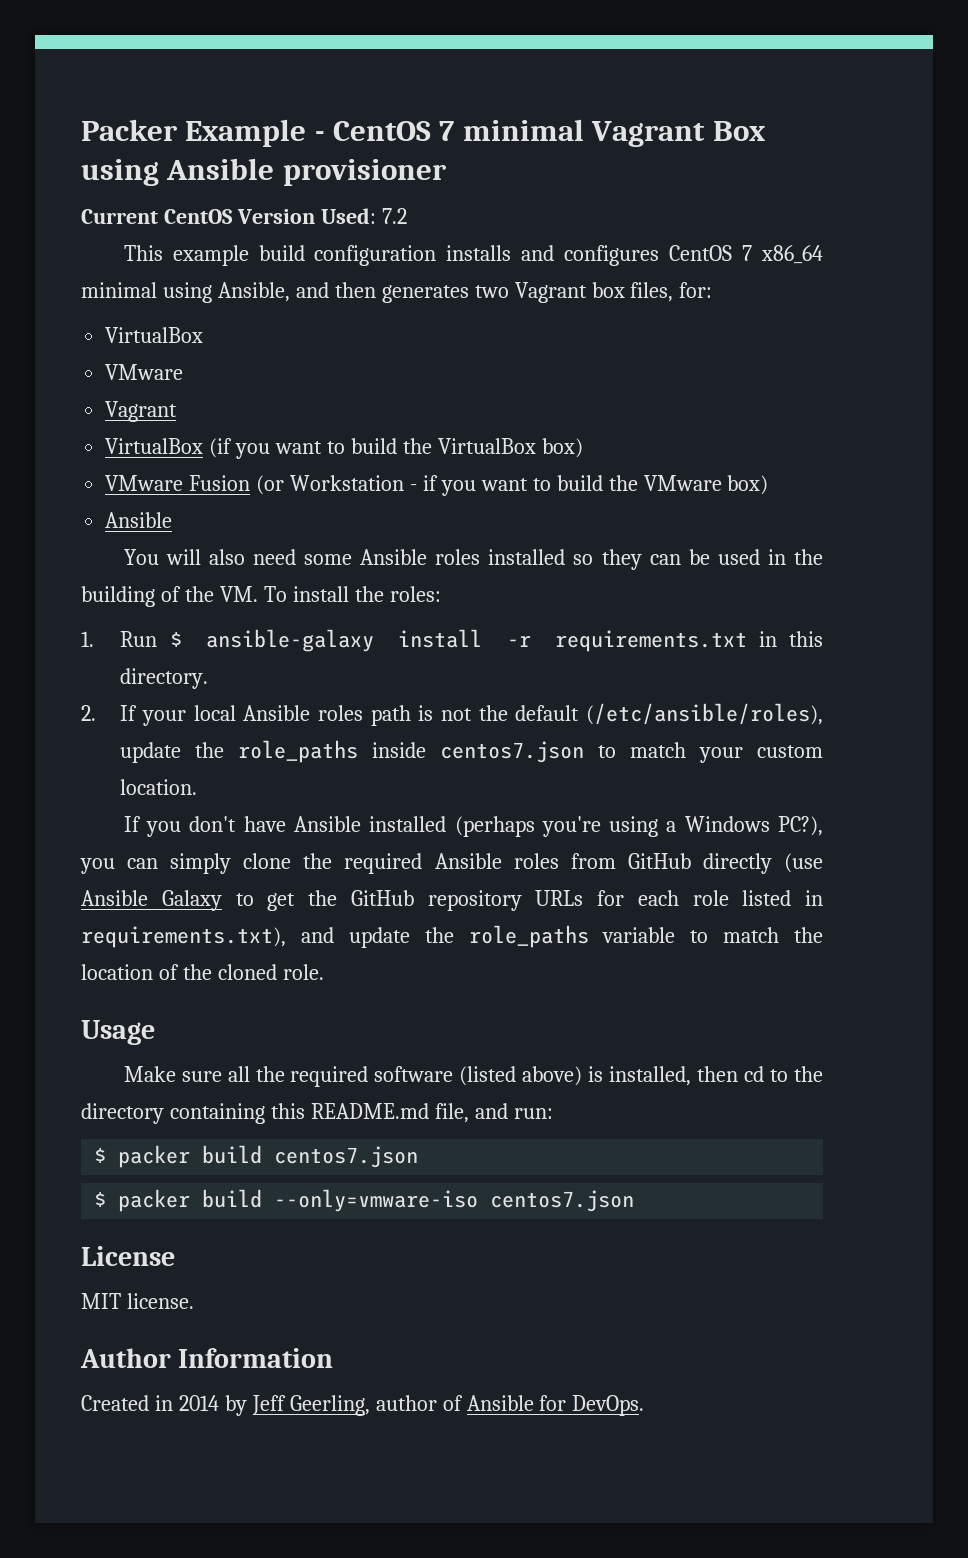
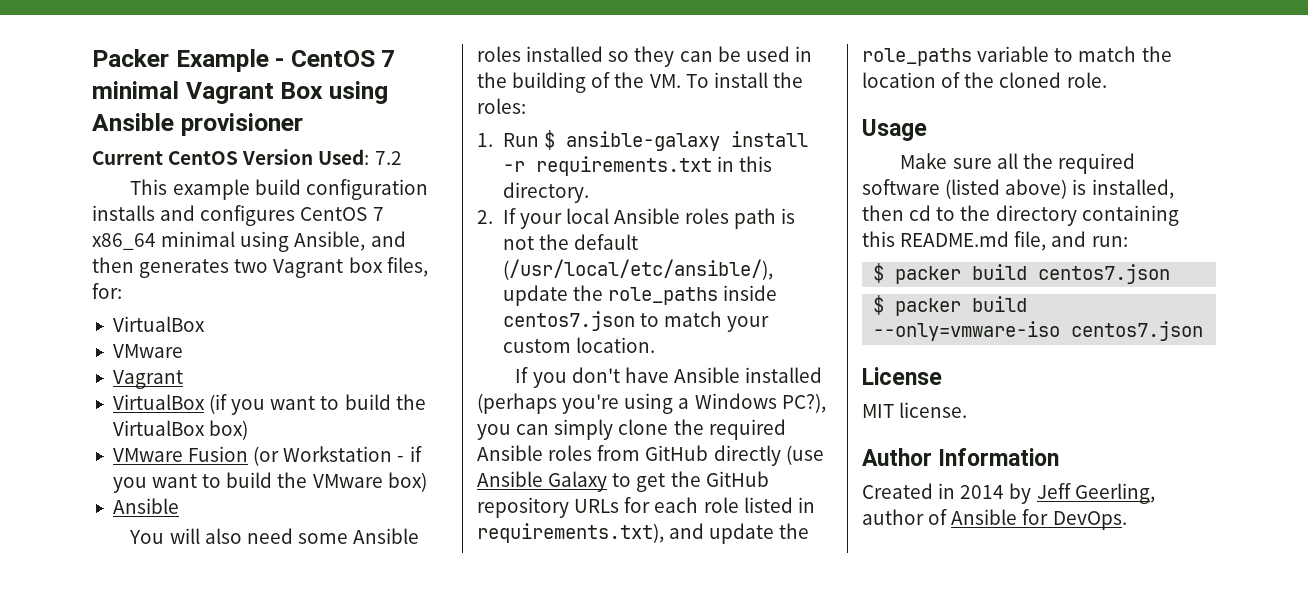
- 2. If your local Ansible roles path is not the default (/etc/ansible/roles), update the role_paths inside centos7.json to match your custom location.
+ 2. If your local Ansible roles path is not the default (/usr/local/etc/ansible/), update the role_paths inside centos7.json to match your custom location.

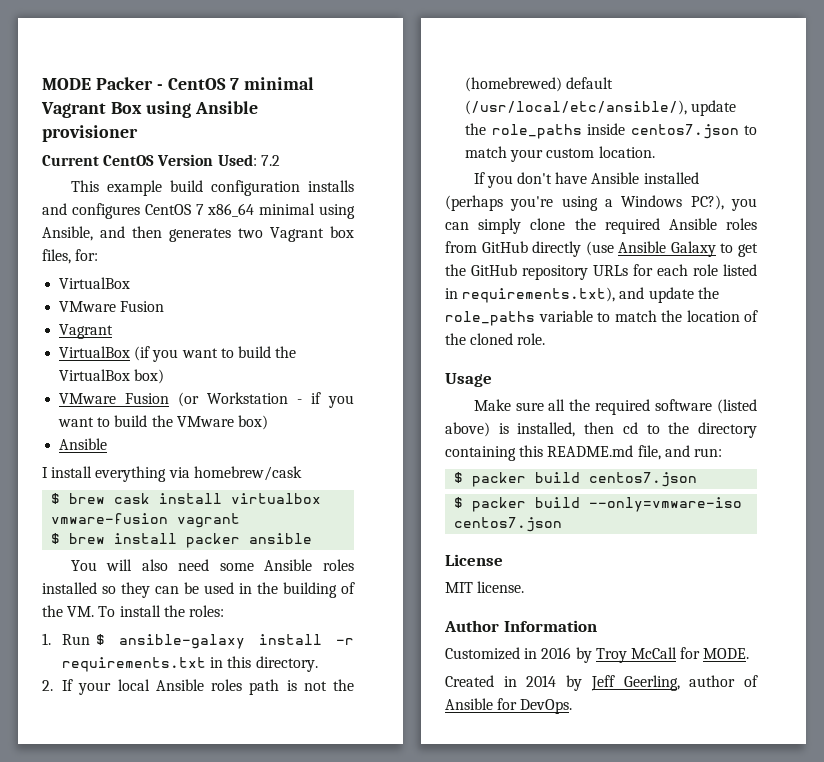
- Packer Example - CentOS 7 minimal Vagrant Box using Ansible provisioner
+ MODE Packer - CentOS 7 minimal Vagrant Box using Ansible provisioner
  This example build configuration installs and configures CentOS 7 x86_64 minimal using Ansible, and then generates two Vagrant box files, for:
  VirtualBox
- VMware
+ VMware Fusion
+ I install everything via homebrew/cask
+ $ brew cask install virtualbox vmware-fusion vagrant
+ $ brew install packer ansible
- 2. If your local Ansible roles path is not the default (/usr/local/etc/ansible/), update the role_paths inside centos7.json to match your custom location.
+ 2. If your local Ansible roles path is not the (homebrewed) default (/usr/local/etc/ansible/), update the role_paths inside centos7.json to match your custom location.
+ Customized in 2016 by Troy McCall for MODE.

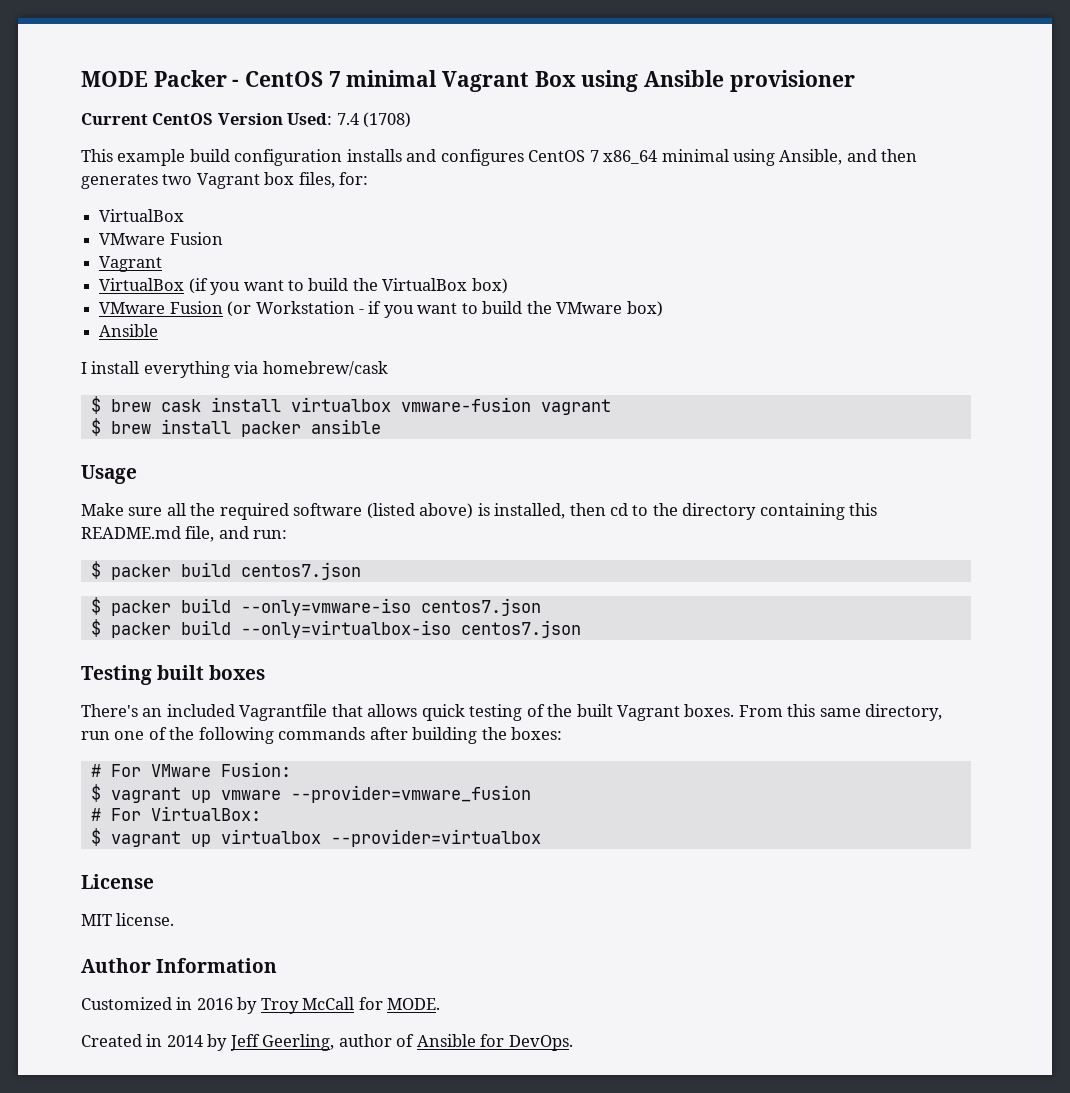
- Current CentOS Version Used: 7.2
+ Current CentOS Version Used: 7.4 (1708)
- You will also need some Ansible roles installed so they can be used in the building of the VM. To install the roles:
- 1. Run $ ansible-galaxy install -r requirements.txt in this directory.
- 2. If your local Ansible roles path is not the (homebrewed) default (/usr/local/etc/ansible/), update the role_paths inside centos7.json to match your custom location.
- If you don't have Ansible installed (perhaps you're using a Windows PC?), you can simply clone the required Ansible roles from GitHub directly (use Ansible Galaxy to get the GitHub repository URLs for each role listed in requirements.txt), and update the role_paths variable to match the location of the cloned role.
+ $ packer build --only=virtualbox-iso centos7.json
+ Testing built boxes
+ There's an included Vagrantfile that allows quick testing of the built Vagrant boxes. From this same directory, run one of the following commands after building the boxes:
+ # For VMware Fusion:
+ $ vagrant up vmware --provider=vmware_fusion
+ # For VirtualBox:
+ $ vagrant up virtualbox --provider=virtualbox

